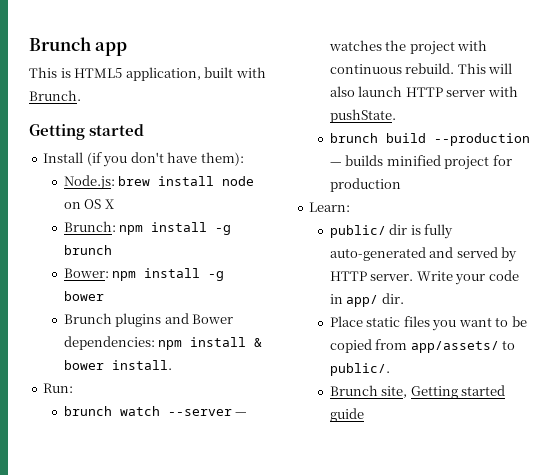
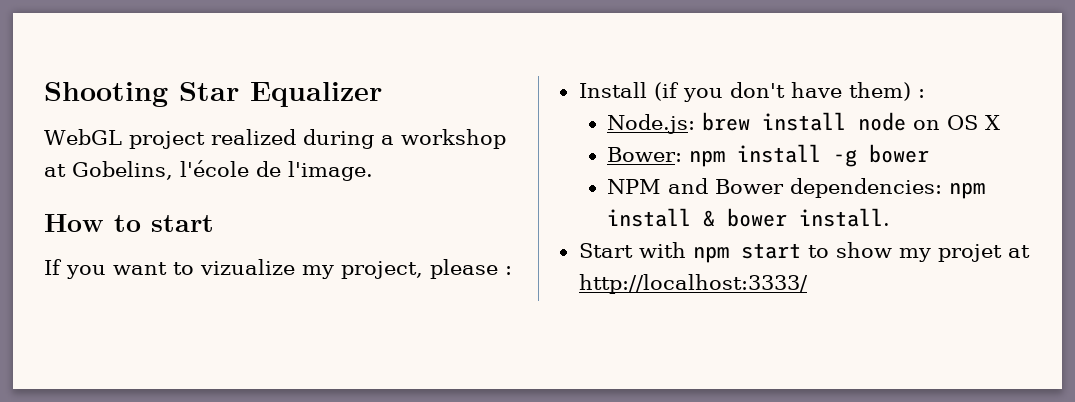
- Brunch app
- This is HTML5 application, built with Brunch.
- Getting started
+ Shooting Star Equalizer
+ WebGL project realized during a workshop at Gobelins, l'école de l'image.
+ How to start
+ If you want to vizualize my project, please :
- Install (if you don't have them):
+ Install (if you don't have them) :
- Brunch: npm install -g brunch
- Brunch plugins and Bower dependencies: npm install & bower install.
+ NPM and Bower dependencies: npm install & bower install.
- Run:
- brunch watch --server — watches the project with continuous rebuild. This will also launch HTTP server with pushState.
- brunch build --production — builds minified project for production
- Learn:
- public/ dir is fully auto-generated and served by HTTP server. Write your code in app/ dir.
- Place static files you want to be copied from app/assets/ to public/.
- Brunch site, Getting started guide
+ Start with npm start to show my projet at http://localhost:3333/

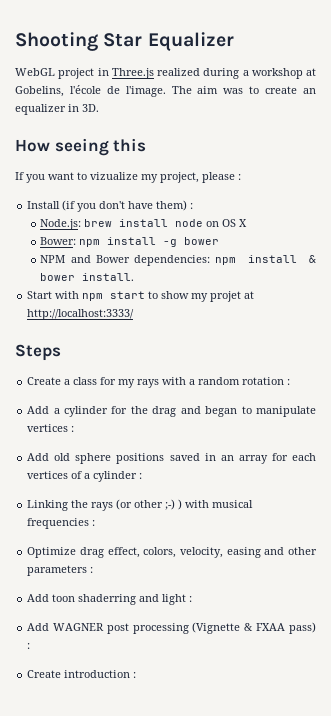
- WebGL project realized during a workshop at Gobelins, l'école de l'image.
+ WebGL project in Three.js realized during a workshop at Gobelins, l'école de l'image. The aim was to create an equalizer in 3D.
- How to start
+ How seeing this
+ Steps
+ Create a class for my rays with a random rotation :
+ Add a cylinder for the drag and began to manipulate vertices :
+ Add old sphere positions saved in an array for each vertices of a cylinder :
+ Linking the rays (or other ;-) ) with musical frequencies :
+ Optimize drag effect, colors, velocity, easing and other parameters :
+ Add toon shaderring and light :
+ Add WAGNER post processing (Vignette & FXAA pass) :
+ Create introduction :

